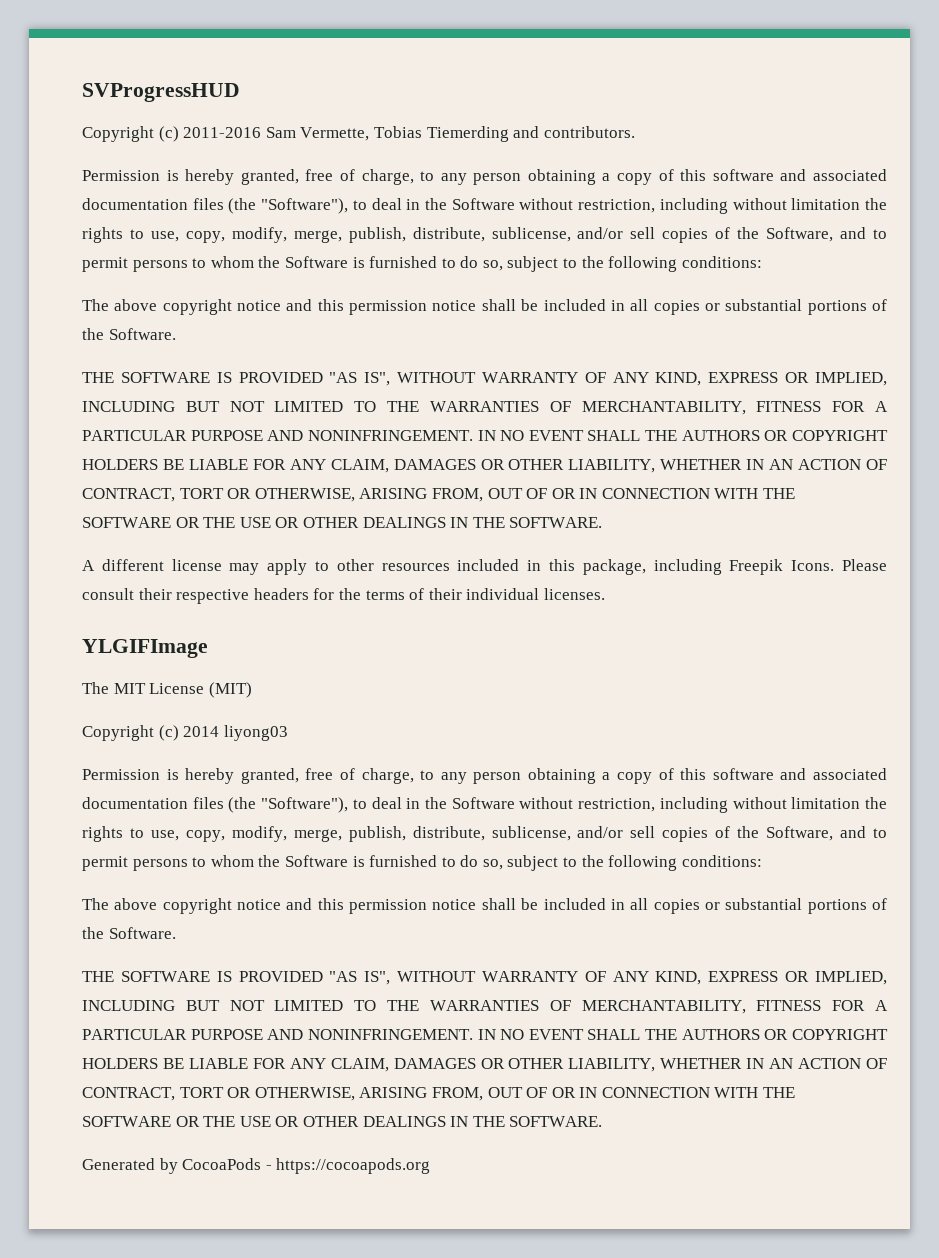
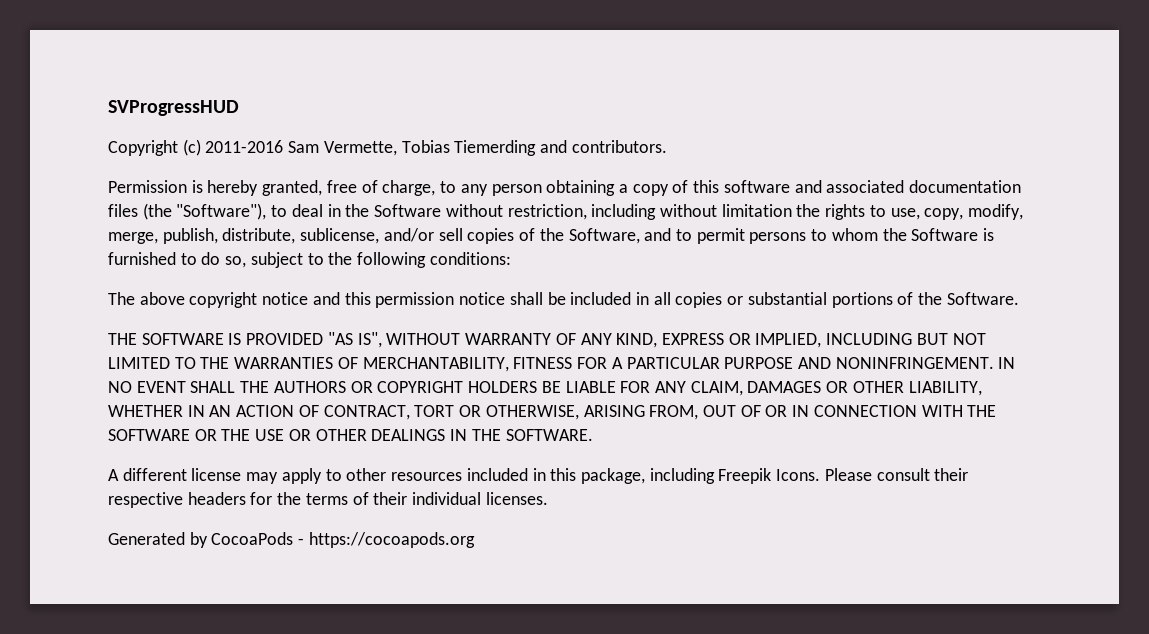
- YLGIFImage
- The MIT License (MIT)
- Copyright (c) 2014 liyong03
- Permission is hereby granted, free of charge, to any person obtaining a copy of this software and associated documentation files (the "Software"), to deal in the Software without restriction, including without limitation the rights to use, copy, modify, merge, publish, distribute, sublicense, and/or sell copies of the Software, and to permit persons to whom the Software is furnished to do so, subject to the following conditions:
- The above copyright notice and this permission notice shall be included in all copies or substantial portions of the Software.
- THE SOFTWARE IS PROVIDED "AS IS", WITHOUT WARRANTY OF ANY KIND, EXPRESS OR IMPLIED, INCLUDING BUT NOT LIMITED TO THE WARRANTIES OF MERCHANTABILITY, FITNESS FOR A PARTICULAR PURPOSE AND NONINFRINGEMENT. IN NO EVENT SHALL THE AUTHORS OR COPYRIGHT HOLDERS BE LIABLE FOR ANY CLAIM, DAMAGES OR OTHER LIABILITY, WHETHER IN AN ACTION OF CONTRACT, TORT OR OTHERWISE, ARISING FROM, OUT OF OR IN CONNECTION WITH THE SOFTWARE OR THE USE OR OTHER DEALINGS IN THE SOFTWARE.

